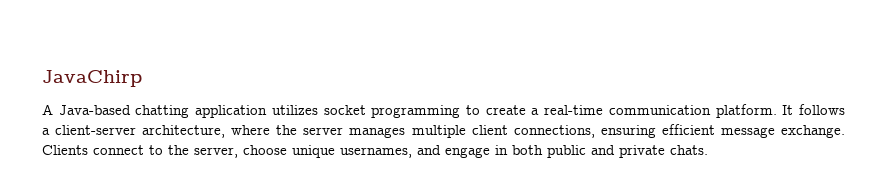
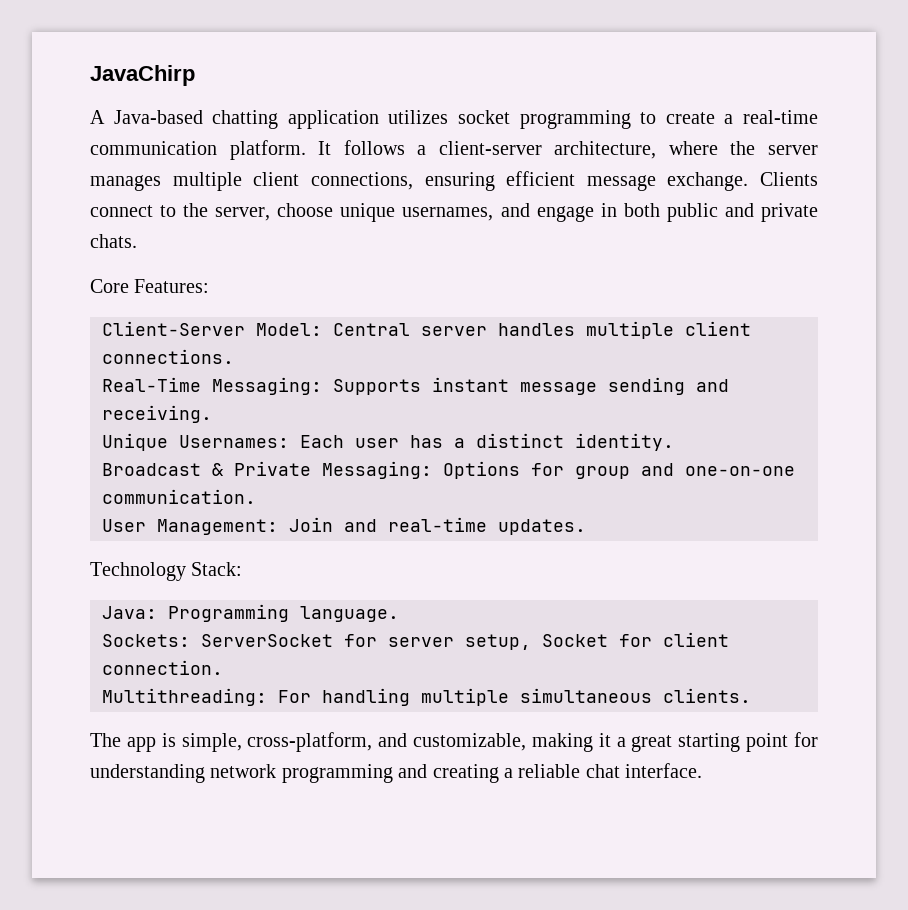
+ Core Features:
+ Client-Server Model: Central server handles multiple client connections.
+ Real-Time Messaging: Supports instant message sending and receiving.
+ Unique Usernames: Each user has a distinct identity.
+ Broadcast & Private Messaging: Options for group and one-on-one communication.
+ User Management: Join and real-time updates.
+ Technology Stack:
+ Java: Programming language.
+ Sockets: ServerSocket for server setup, Socket for client connection.
+ Multithreading: For handling multiple simultaneous clients.
+ The app is simple, cross-platform, and customizable, making it a great starting point for understanding network programming and creating a reliable chat interface.

